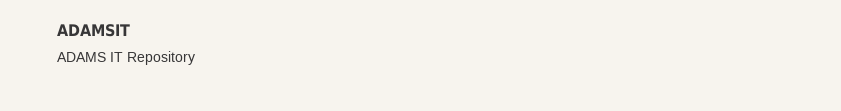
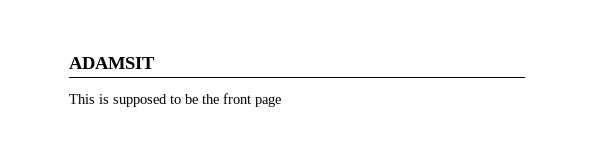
- ADAMS IT Repository
+ This is supposed to be the front page

